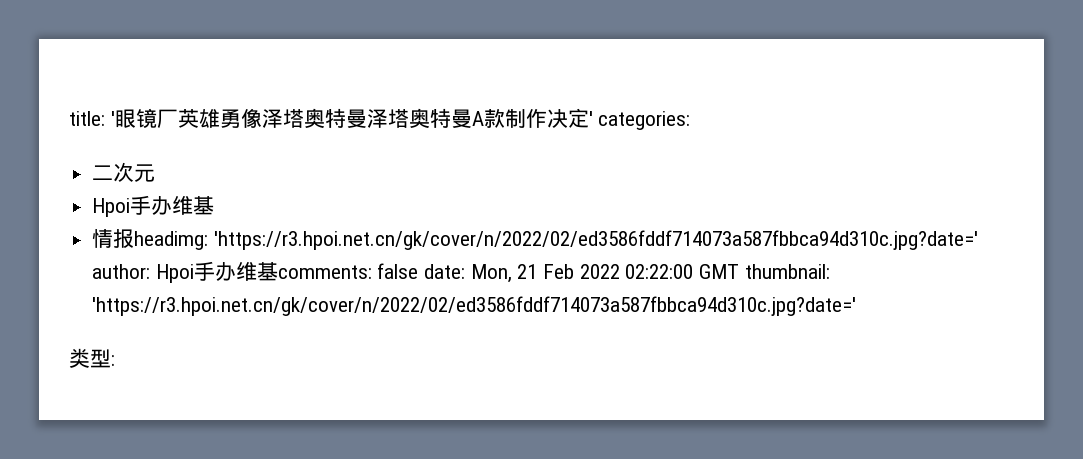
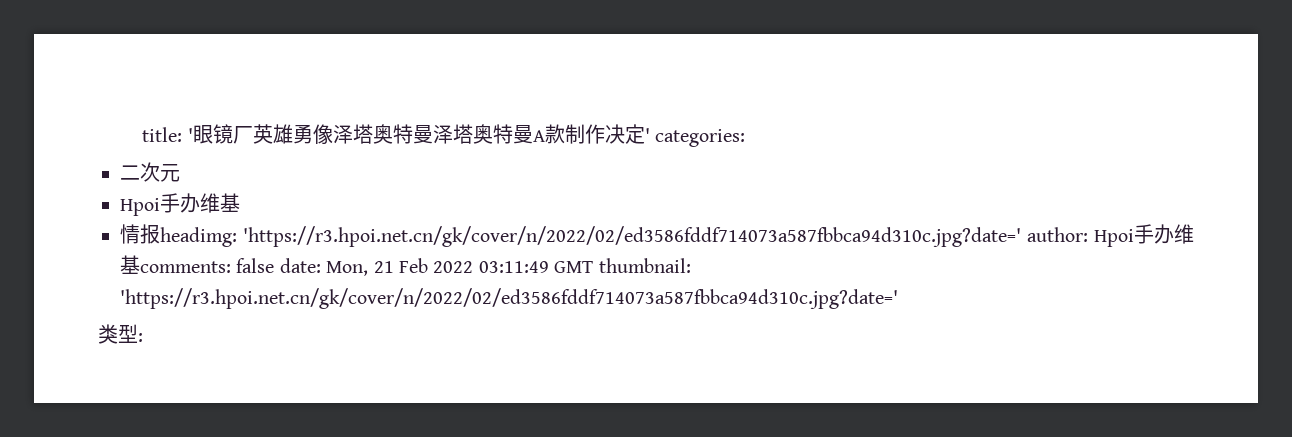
- 情报headimg: 'https://r3.hpoi.net.cn/gk/cover/n/2022/02/ed3586fddf714073a587fbbca94d310c.jpg?date=' author: Hpoi手办维基comments: false date: Mon, 21 Feb 2022 02:22:00 GMT thumbnail: 'https://r3.hpoi.net.cn/gk/cover/n/2022/02/ed3586fddf714073a587fbbca94d310c.jpg?date='
+ 情报headimg: 'https://r3.hpoi.net.cn/gk/cover/n/2022/02/ed3586fddf714073a587fbbca94d310c.jpg?date=' author: Hpoi手办维基comments: false date: Mon, 21 Feb 2022 03:11:49 GMT thumbnail: 'https://r3.hpoi.net.cn/gk/cover/n/2022/02/ed3586fddf714073a587fbbca94d310c.jpg?date='

